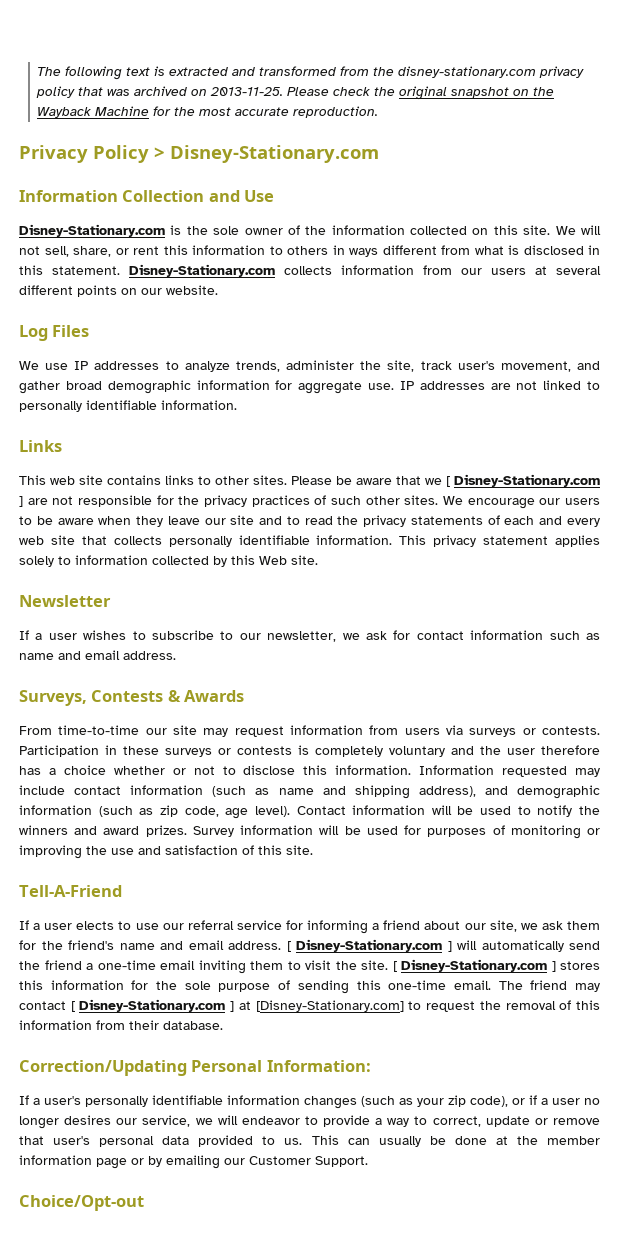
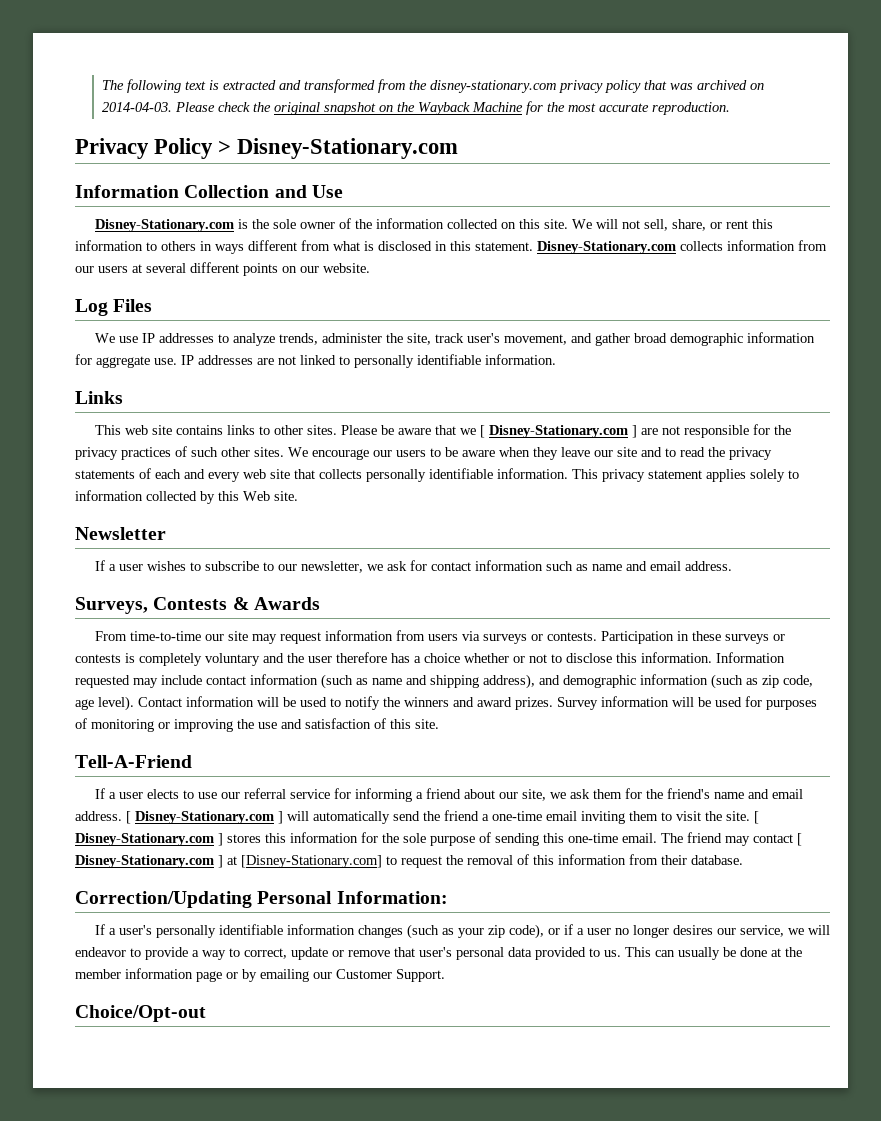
- The following text is extracted and transformed from the disney-stationary.com privacy policy that was archived on 2013-11-25.
+ The following text is extracted and transformed from the disney-stationary.com privacy policy that was archived on 2014-04-03.

